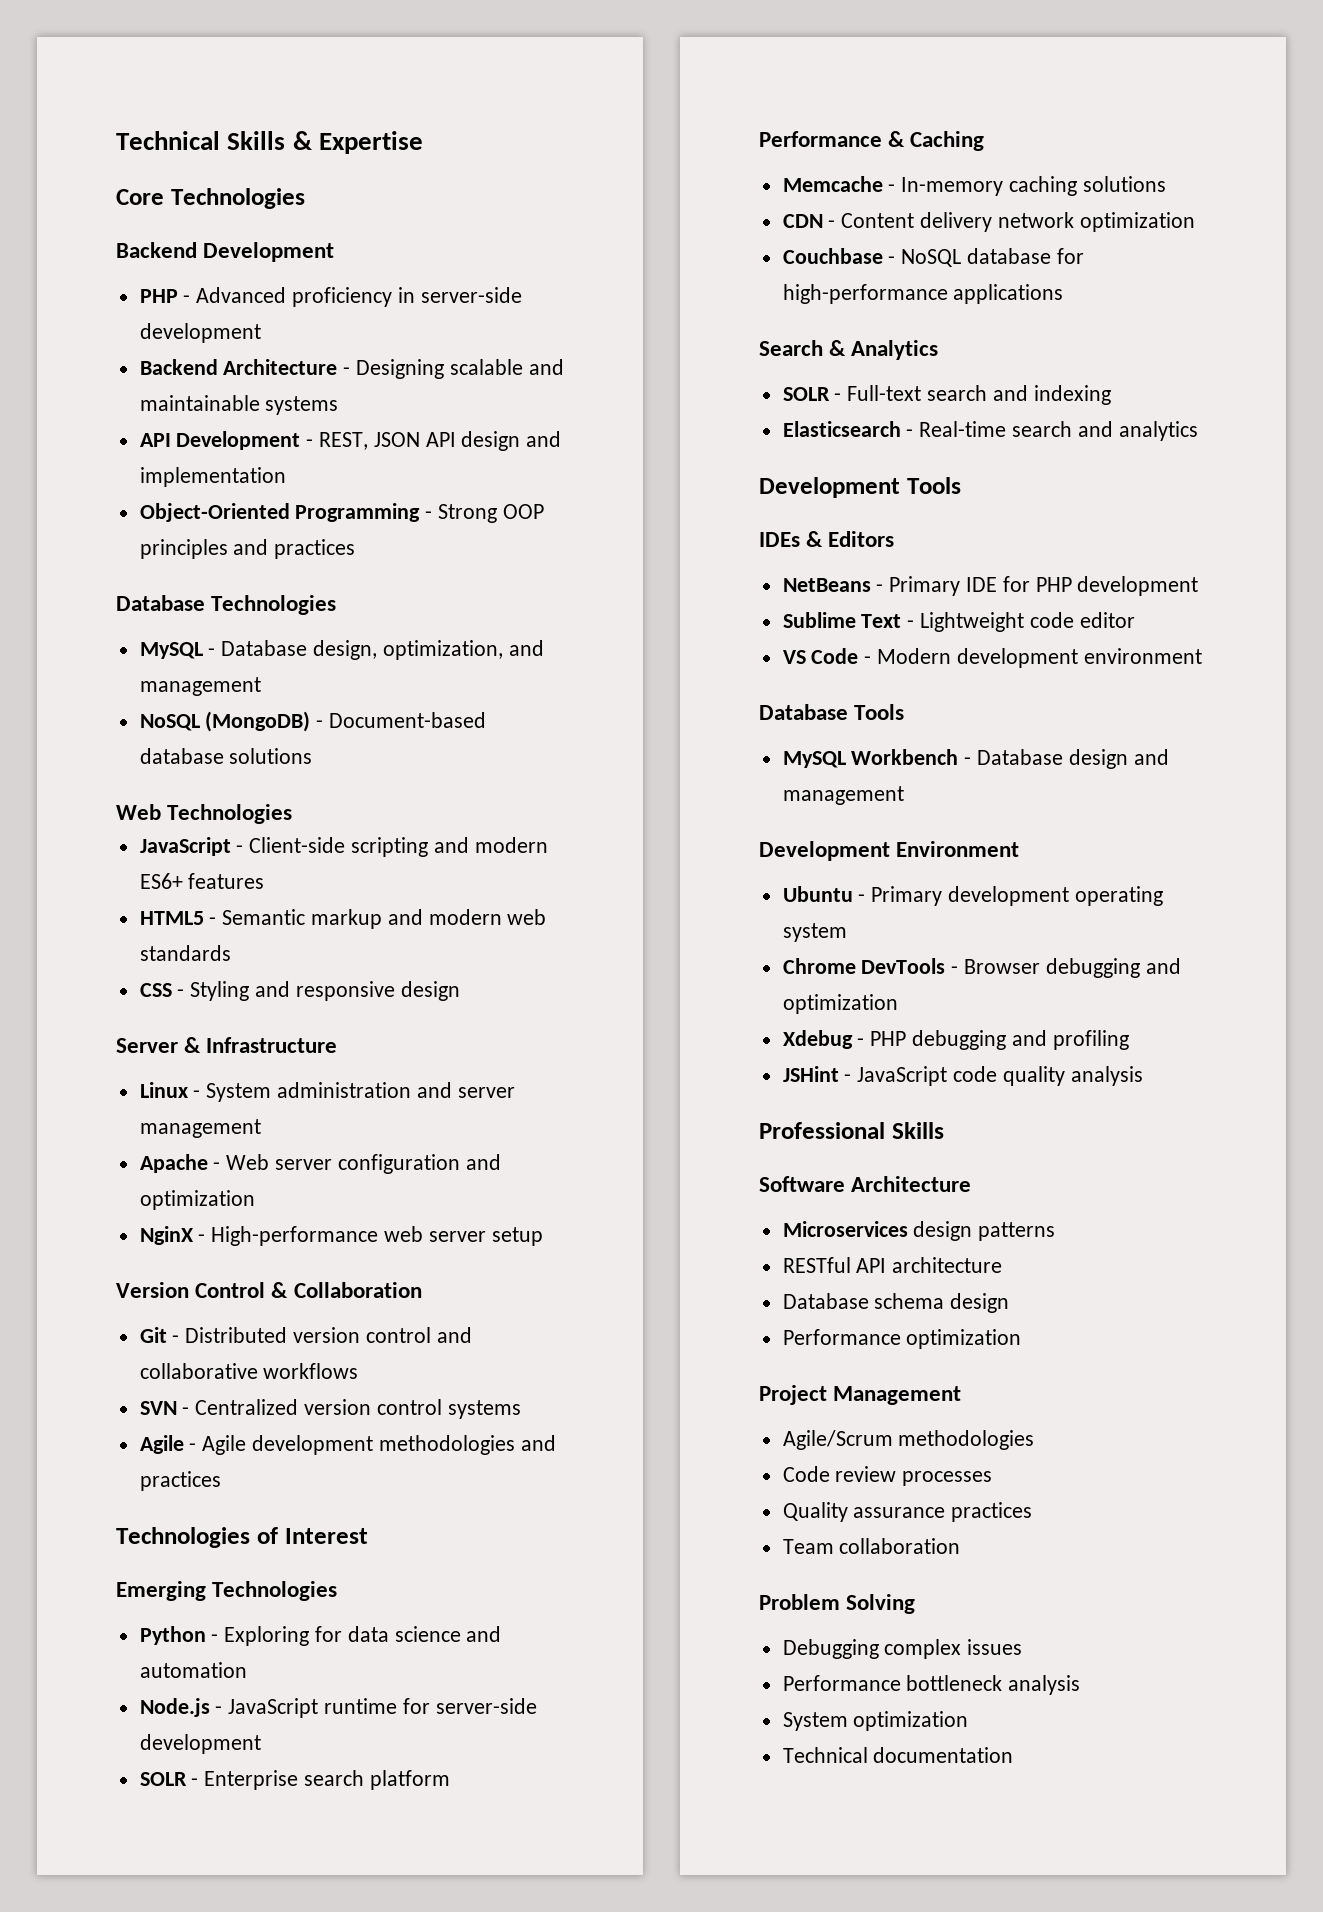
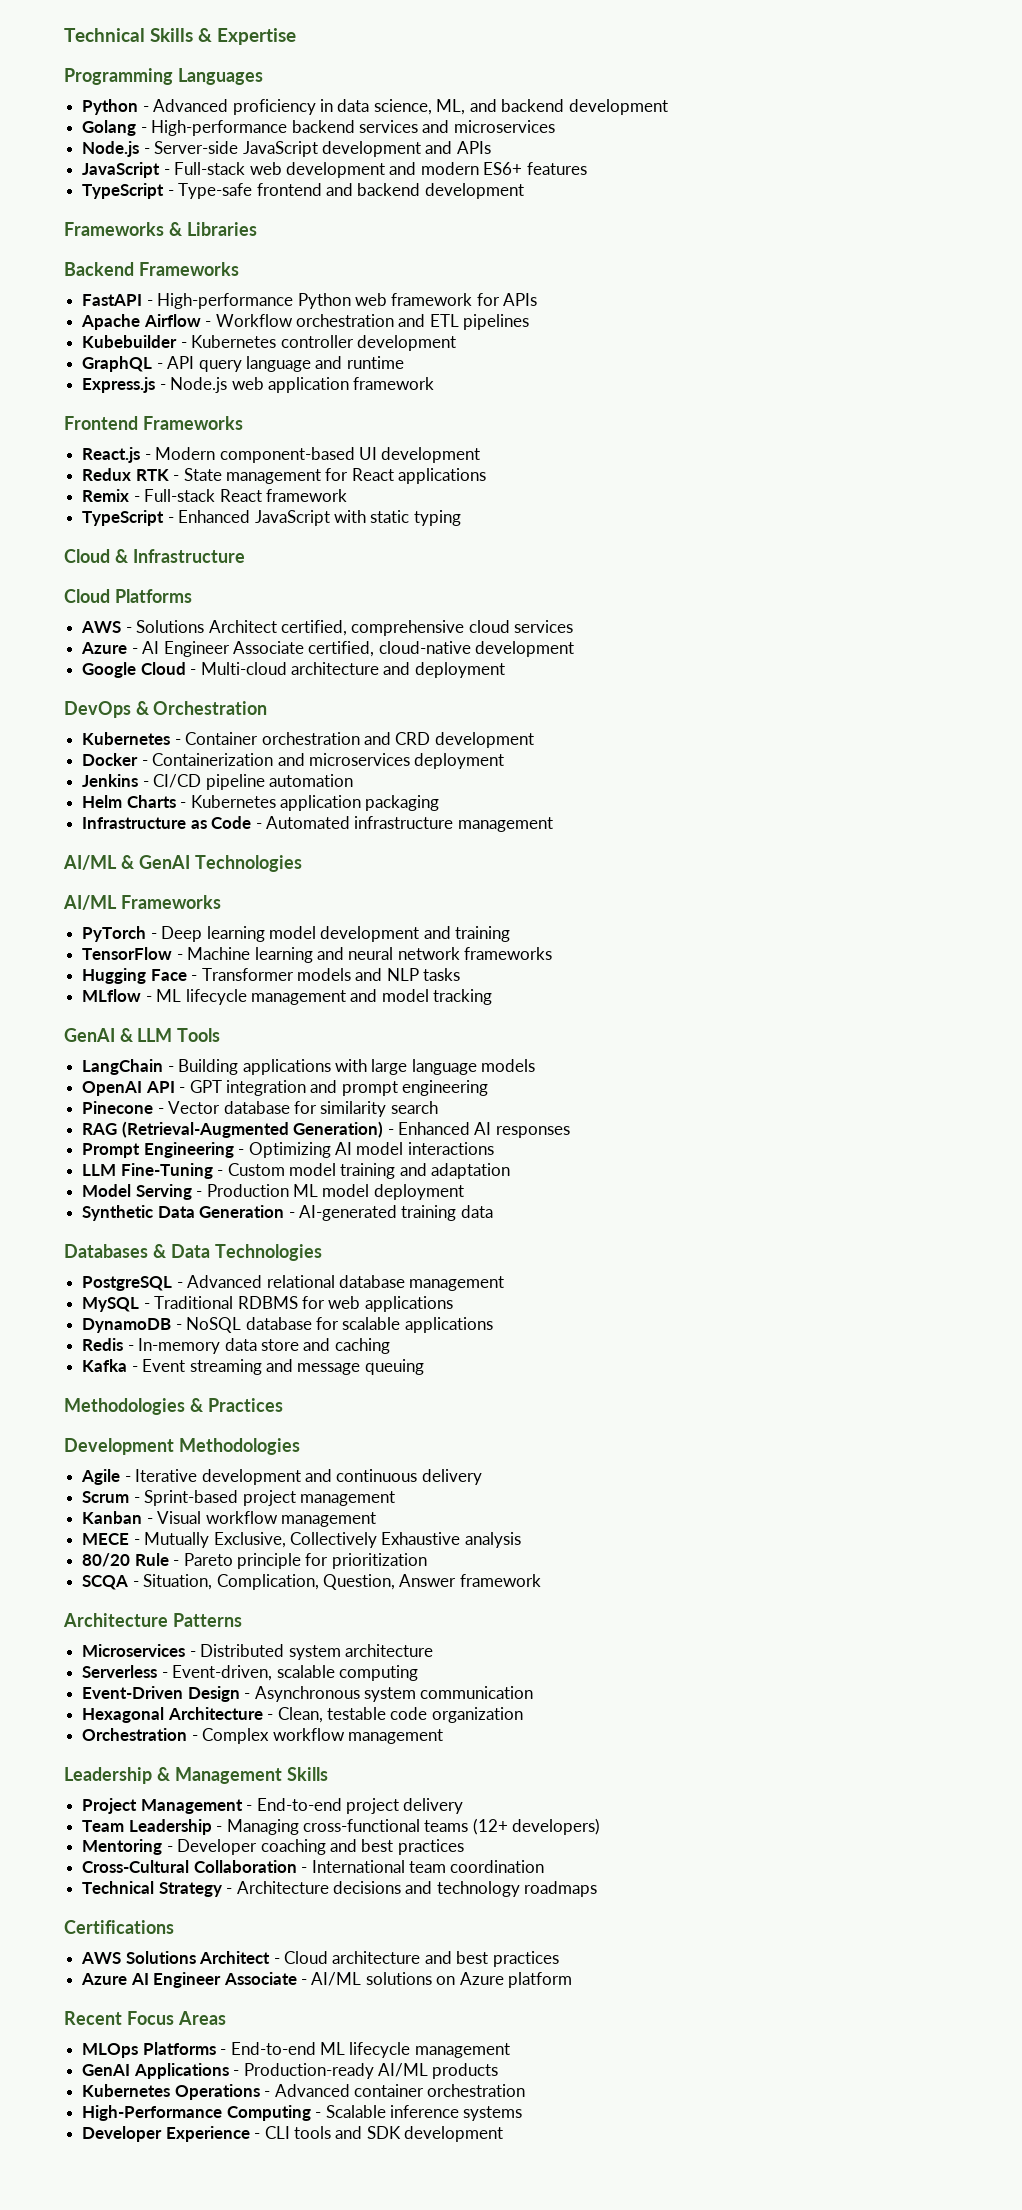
- Core Technologies
- Backend Development
- PHP - Advanced proficiency in server-side development
- Backend Architecture - Designing scalable and maintainable systems
- API Development - REST, JSON API design and implementation
- Object-Oriented Programming - Strong OOP principles and practices
- Database Technologies
- MySQL - Database design, optimization, and management
- NoSQL (MongoDB) - Document-based database solutions
- Web Technologies
+ Programming Languages
+ Python - Advanced proficiency in data science, ML, and backend development
+ Golang - High-performance backend services and microservices
+ Node.js - Server-side JavaScript development and APIs
- JavaScript - Client-side scripting and modern ES6+ features
+ JavaScript - Full-stack web development and modern ES6+ features
- HTML5 - Semantic markup and modern web standards
- CSS - Styling and responsive design
- Server & Infrastructure
- Linux - System administration and server management
- Apache - Web server configuration and optimization
- NginX - High-performance web server setup
- Version Control & Collaboration
- Git - Distributed version control and collaborative workflows
- SVN - Centralized version control systems
- Agile - Agile development methodologies and practices
- Technologies of Interest
- Emerging Technologies
- Python - Exploring for data science and automation
- Node.js - JavaScript runtime for server-side development
- SOLR - Enterprise search platform
- Performance & Caching
- Memcache - In-memory caching solutions
- CDN - Content delivery network optimization
- Couchbase - NoSQL database for high-performance applications
- Search & Analytics
- SOLR - Full-text search and indexing
- Elasticsearch - Real-time search and analytics
- Development Tools
- IDEs & Editors
- NetBeans - Primary IDE for PHP development
- Sublime Text - Lightweight code editor
- VS Code - Modern development environment
- Database Tools
- MySQL Workbench - Database design and management
- Development Environment
- Ubuntu - Primary development operating system
- Chrome DevTools - Browser debugging and optimization
- Xdebug - PHP debugging and profiling
- JSHint - JavaScript code quality analysis
- Professional Skills
- Software Architecture
+ TypeScript - Type-safe frontend and backend development
+ Frameworks & Libraries
+ Backend Frameworks
+ FastAPI - High-performance Python web framework for APIs
+ Apache Airflow - Workflow orchestration and ETL pipelines
+ Kubebuilder - Kubernetes controller development
+ GraphQL - API query language and runtime
+ Express.js - Node.js web application framework
+ Frontend Frameworks
+ React.js - Modern component-based UI development
+ Redux RTK - State management for React applications
+ Remix - Full-stack React framework
+ TypeScript - Enhanced JavaScript with static typing
+ Cloud & Infrastructure
+ Cloud Platforms
+ AWS - Solutions Architect certified, comprehensive cloud services
+ Azure - AI Engineer Associate certified, cloud-native development
+ Google Cloud - Multi-cloud architecture and deployment
+ DevOps & Orchestration
+ Kubernetes - Container orchestration and CRD development
+ Docker - Containerization and microservices deployment
+ Jenkins - CI/CD pipeline automation
+ Helm Charts - Kubernetes application packaging
+ Infrastructure as Code - Automated infrastructure management
+ AI/ML & GenAI Technologies
+ AI/ML Frameworks
+ PyTorch - Deep learning model development and training
+ TensorFlow - Machine learning and neural network frameworks
+ Hugging Face - Transformer models and NLP tasks
+ MLflow - ML lifecycle management and model tracking
+ GenAI & LLM Tools
+ LangChain - Building applications with large language models
+ OpenAI API - GPT integration and prompt engineering
+ Pinecone - Vector database for similarity search
+ RAG (Retrieval-Augmented Generation) - Enhanced AI responses
+ Prompt Engineering - Optimizing AI model interactions
+ LLM Fine-Tuning - Custom model training and adaptation
+ Model Serving - Production ML model deployment
+ Synthetic Data Generation - AI-generated training data
+ Databases & Data Technologies
+ PostgreSQL - Advanced relational database management
+ MySQL - Traditional RDBMS for web applications
+ DynamoDB - NoSQL database for scalable applications
+ Redis - In-memory data store and caching
+ Kafka - Event streaming and message queuing
+ Methodologies & Practices
+ Development Methodologies
+ Agile - Iterative development and continuous delivery
+ Scrum - Sprint-based project management
+ Kanban - Visual workflow management
+ MECE - Mutually Exclusive, Collectively Exhaustive analysis
+ 80/20 Rule - Pareto principle for prioritization
+ SCQA - Situation, Complication, Question, Answer framework
+ Architecture Patterns
- Microservices design patterns
- RESTful API architecture
- Database schema design
- Performance optimization
- Project Management
- Agile/Scrum methodologies
- Code review processes
- Quality assurance practices
- Team collaboration
- Problem Solving
- Debugging complex issues
- Performance bottleneck analysis
- System optimization
- Technical documentation
+ Microservices - Distributed system architecture
+ Serverless - Event-driven, scalable computing
+ Event-Driven Design - Asynchronous system communication
+ Hexagonal Architecture - Clean, testable code organization
+ Orchestration - Complex workflow management
+ Leadership & Management Skills
+ Project Management - End-to-end project delivery
+ Team Leadership - Managing cross-functional teams (12+ developers)
+ Mentoring - Developer coaching and best practices
+ Cross-Cultural Collaboration - International team coordination
+ Technical Strategy - Architecture decisions and technology roadmaps
+ Certifications
+ AWS Solutions Architect - Cloud architecture and best practices
+ Azure AI Engineer Associate - AI/ML solutions on Azure platform
+ Recent Focus Areas
+ MLOps Platforms - End-to-end ML lifecycle management
+ GenAI Applications - Production-ready AI/ML products
+ Kubernetes Operations - Advanced container orchestration
+ High-Performance Computing - Scalable inference systems
+ Developer Experience - CLI tools and SDK development

